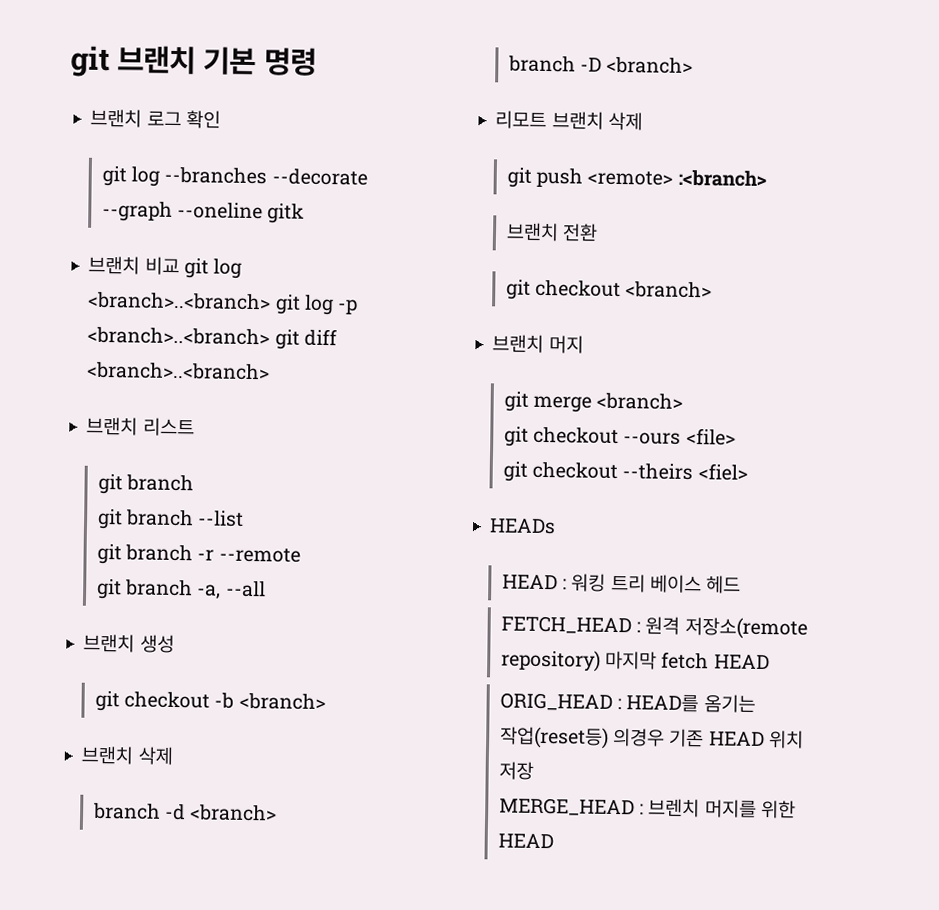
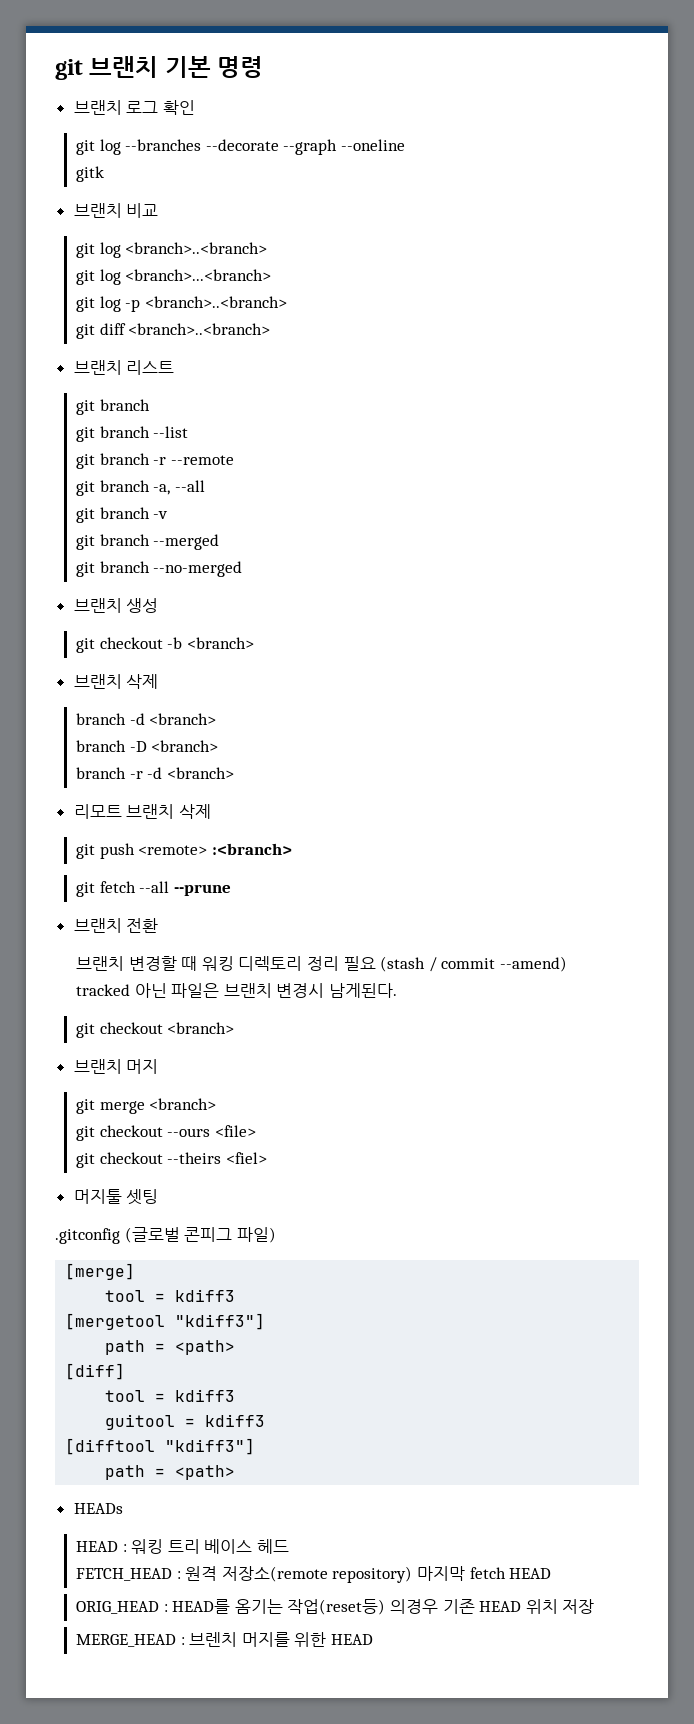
- git log --branches --decorate --graph --oneline gitk
+ git log --branches --decorate --graph --oneline
+ gitk
- 브랜치 비교 git log <branch>..<branch> git log -p <branch>..<branch> git diff <branch>..<branch>
+ 브랜치 비교
+ git log <branch>..<branch>
+ git log <branch>...<branch>
+ git log -p <branch>..<branch>
+ git diff <branch>..<branch>
+ git branch -v
+ git branch --merged
+ git branch --no-merged
+ branch -r -d <branch>
+ git fetch --all --prune
  브랜치 전환
+ 브랜치 변경할 때 워킹 디렉토리 정리 필요 (stash / commit --amend)
+ tracked 아닌 파일은 브랜치 변경시 남게된다.
+ 머지툴 셋팅
+ .gitconfig (글로벌 콘피그 파일)
+ [merge]
+ tool = kdiff3
+ [mergetool "kdiff3"]
+ path = <path>
+ [diff]
+ tool = kdiff3
+ guitool = kdiff3
+ [difftool "kdiff3"]
+ path = <path>

